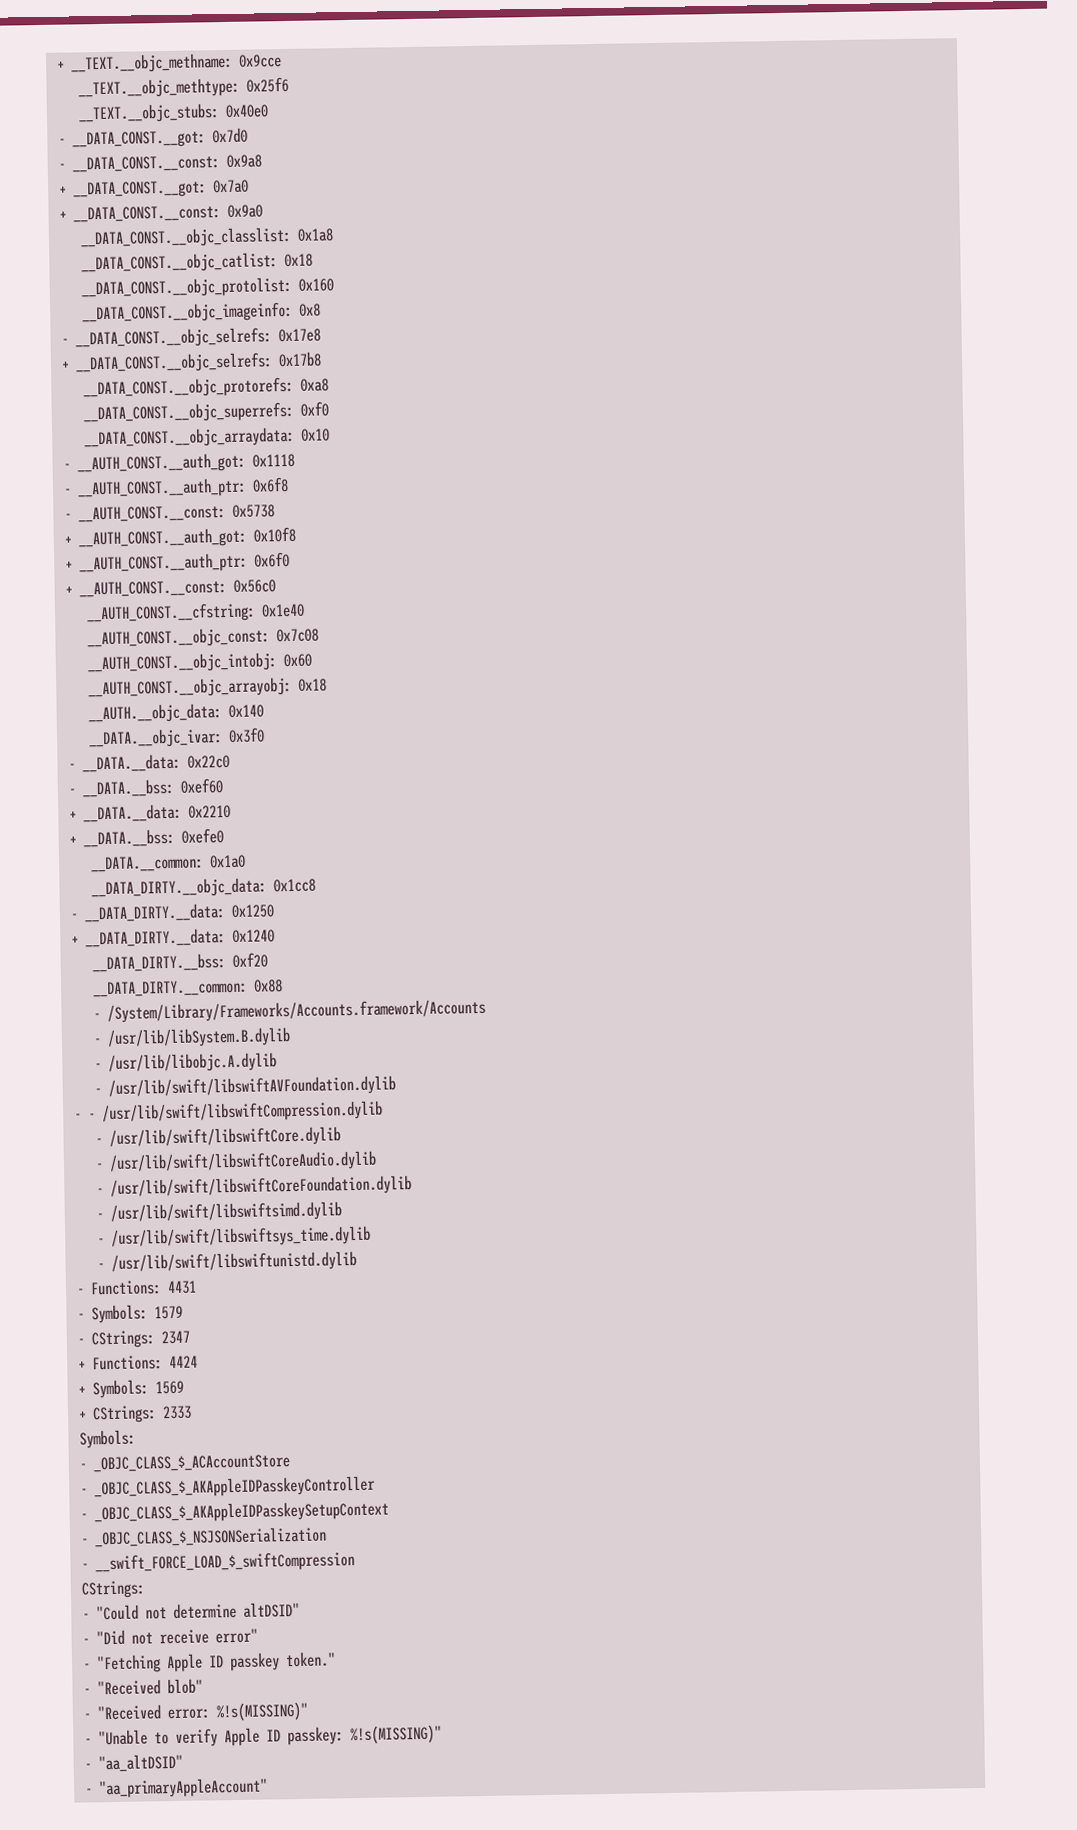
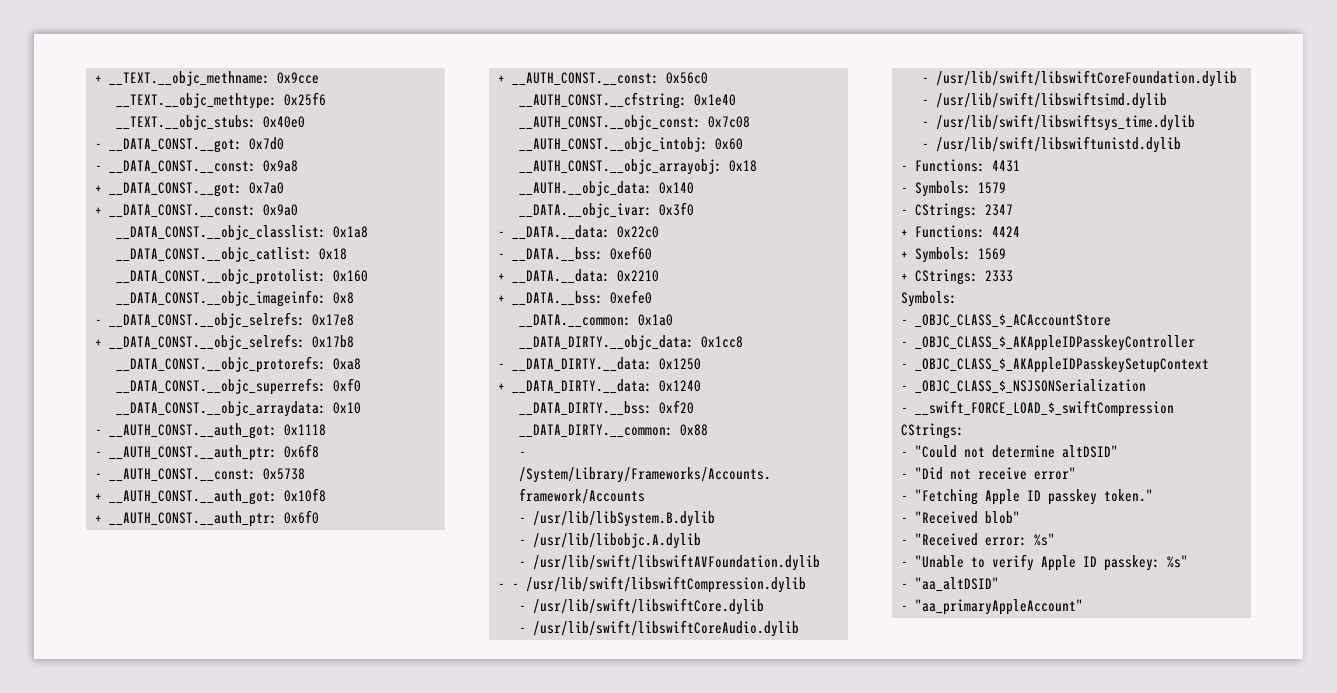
- - "Received error: %!s(MISSING)"
+ - "Received error: %s"
- - "Unable to verify Apple ID passkey: %!s(MISSING)"
+ - "Unable to verify Apple ID passkey: %s"

